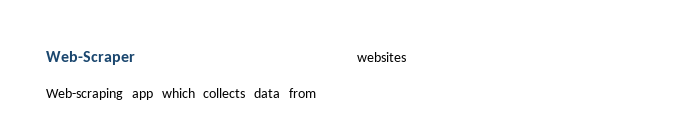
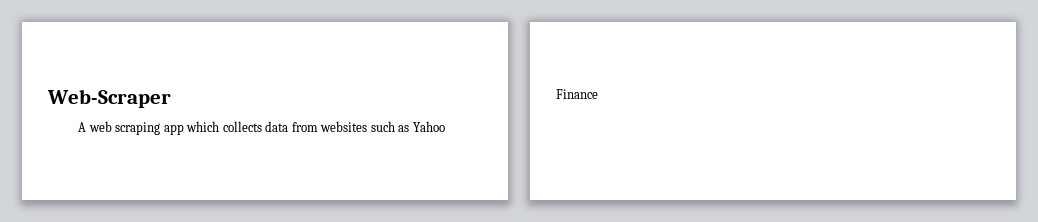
- Web-scraping app which collects data from websites
+ A web scraping app which collects data from websites such as Yahoo Finance

